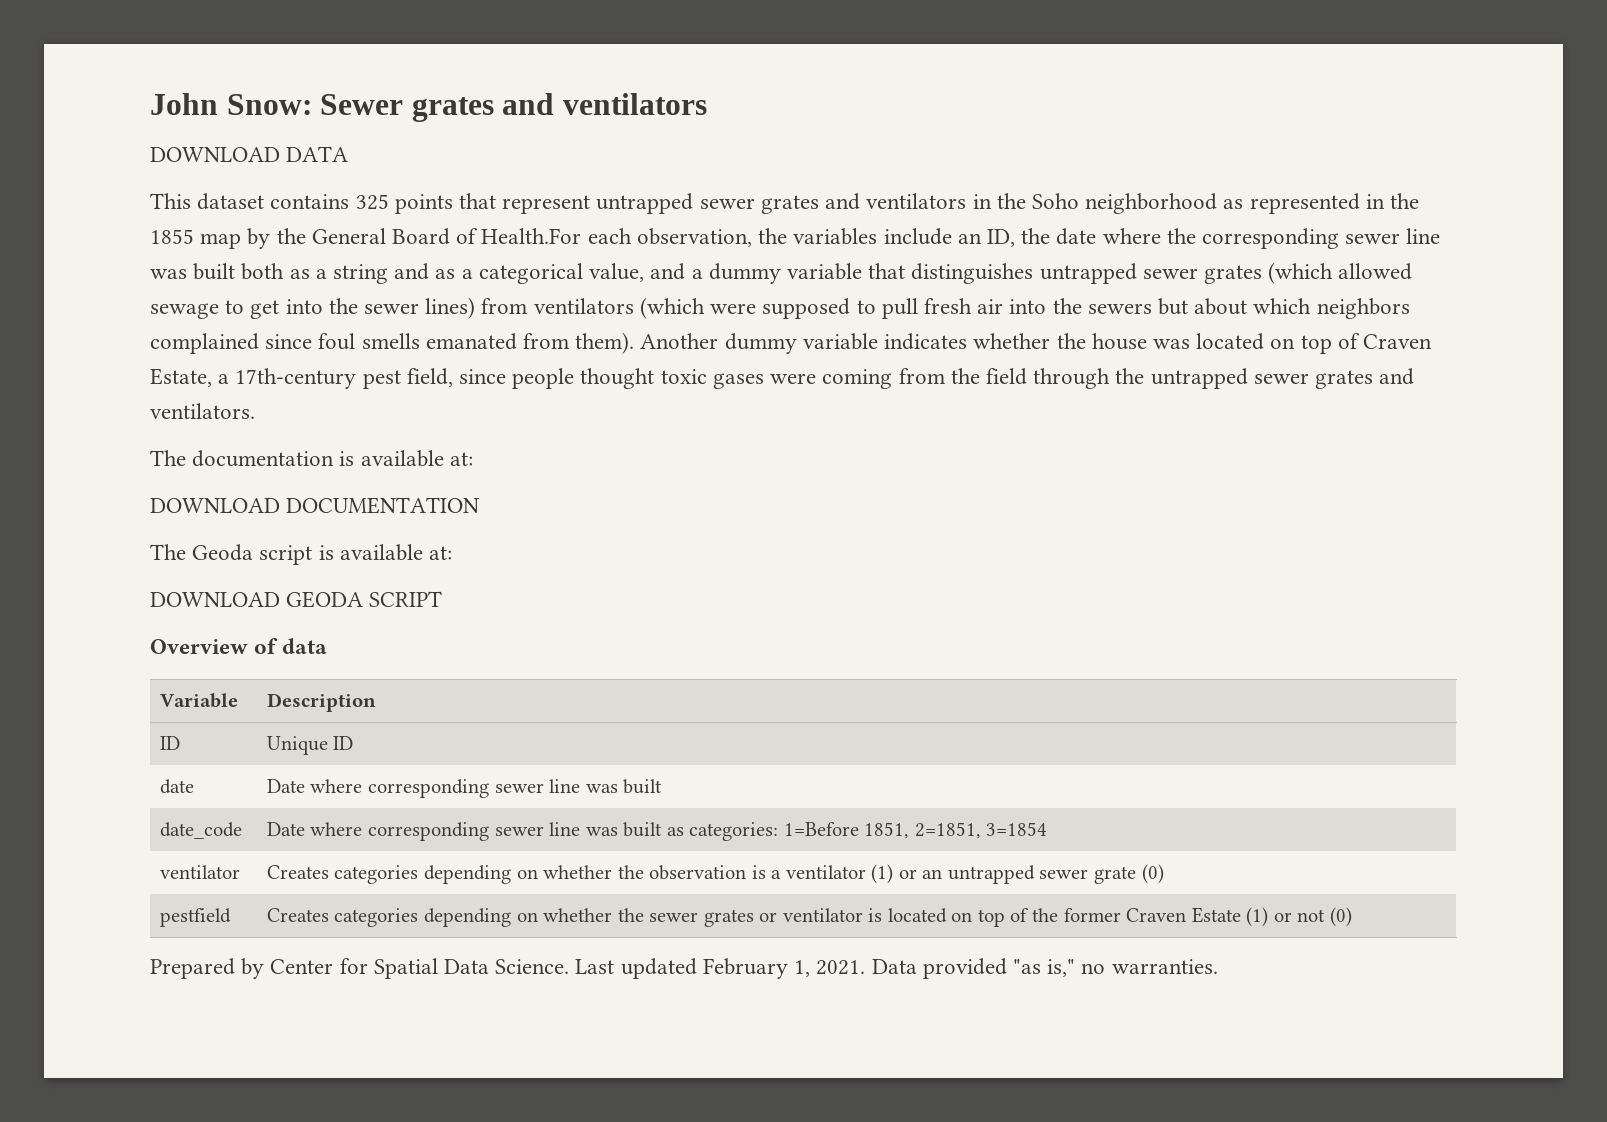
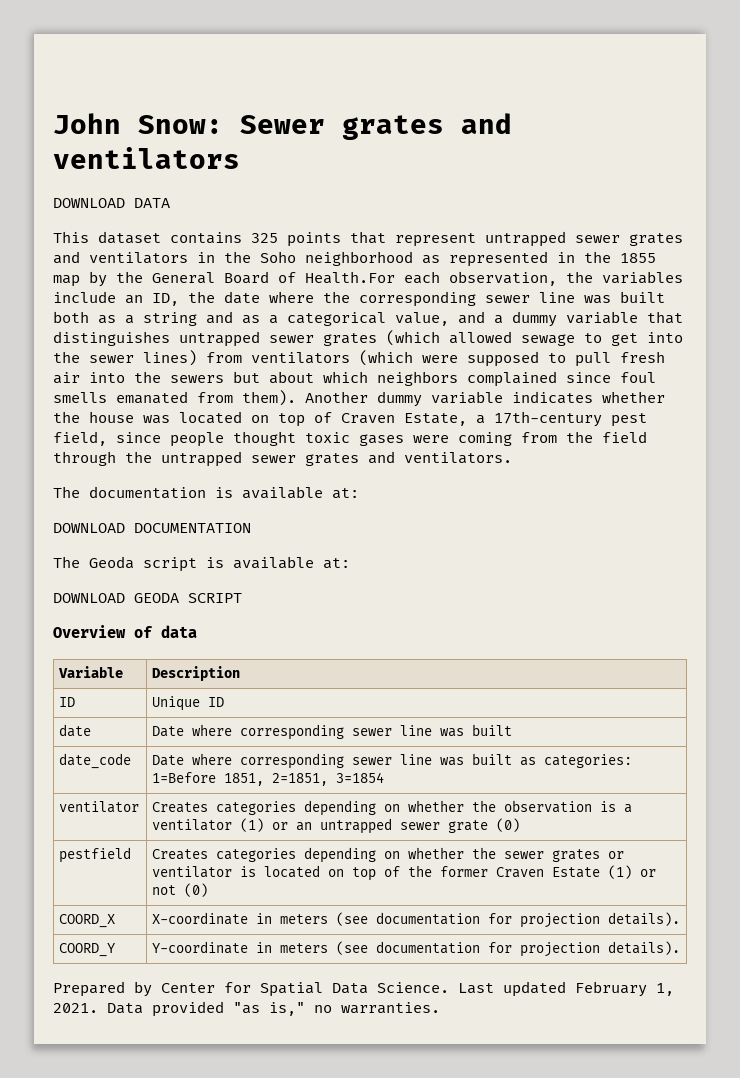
+ COORD_X | X-coordinate in meters (see documentation for projection details).
+ COORD_Y | Y-coordinate in meters (see documentation for projection details).

